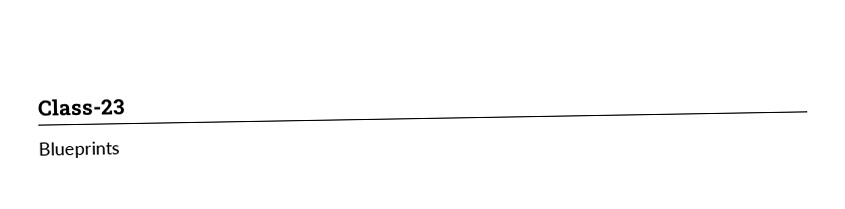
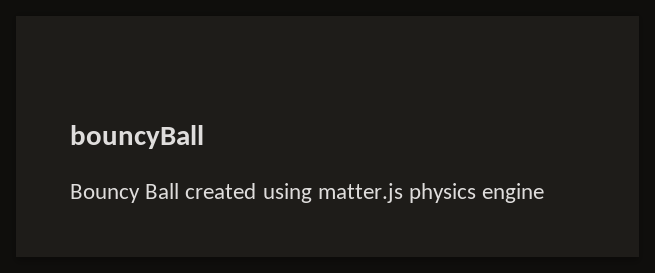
- Class-23
- Blueprints
+ bouncyBall
+ Bouncy Ball created using matter.js physics engine

